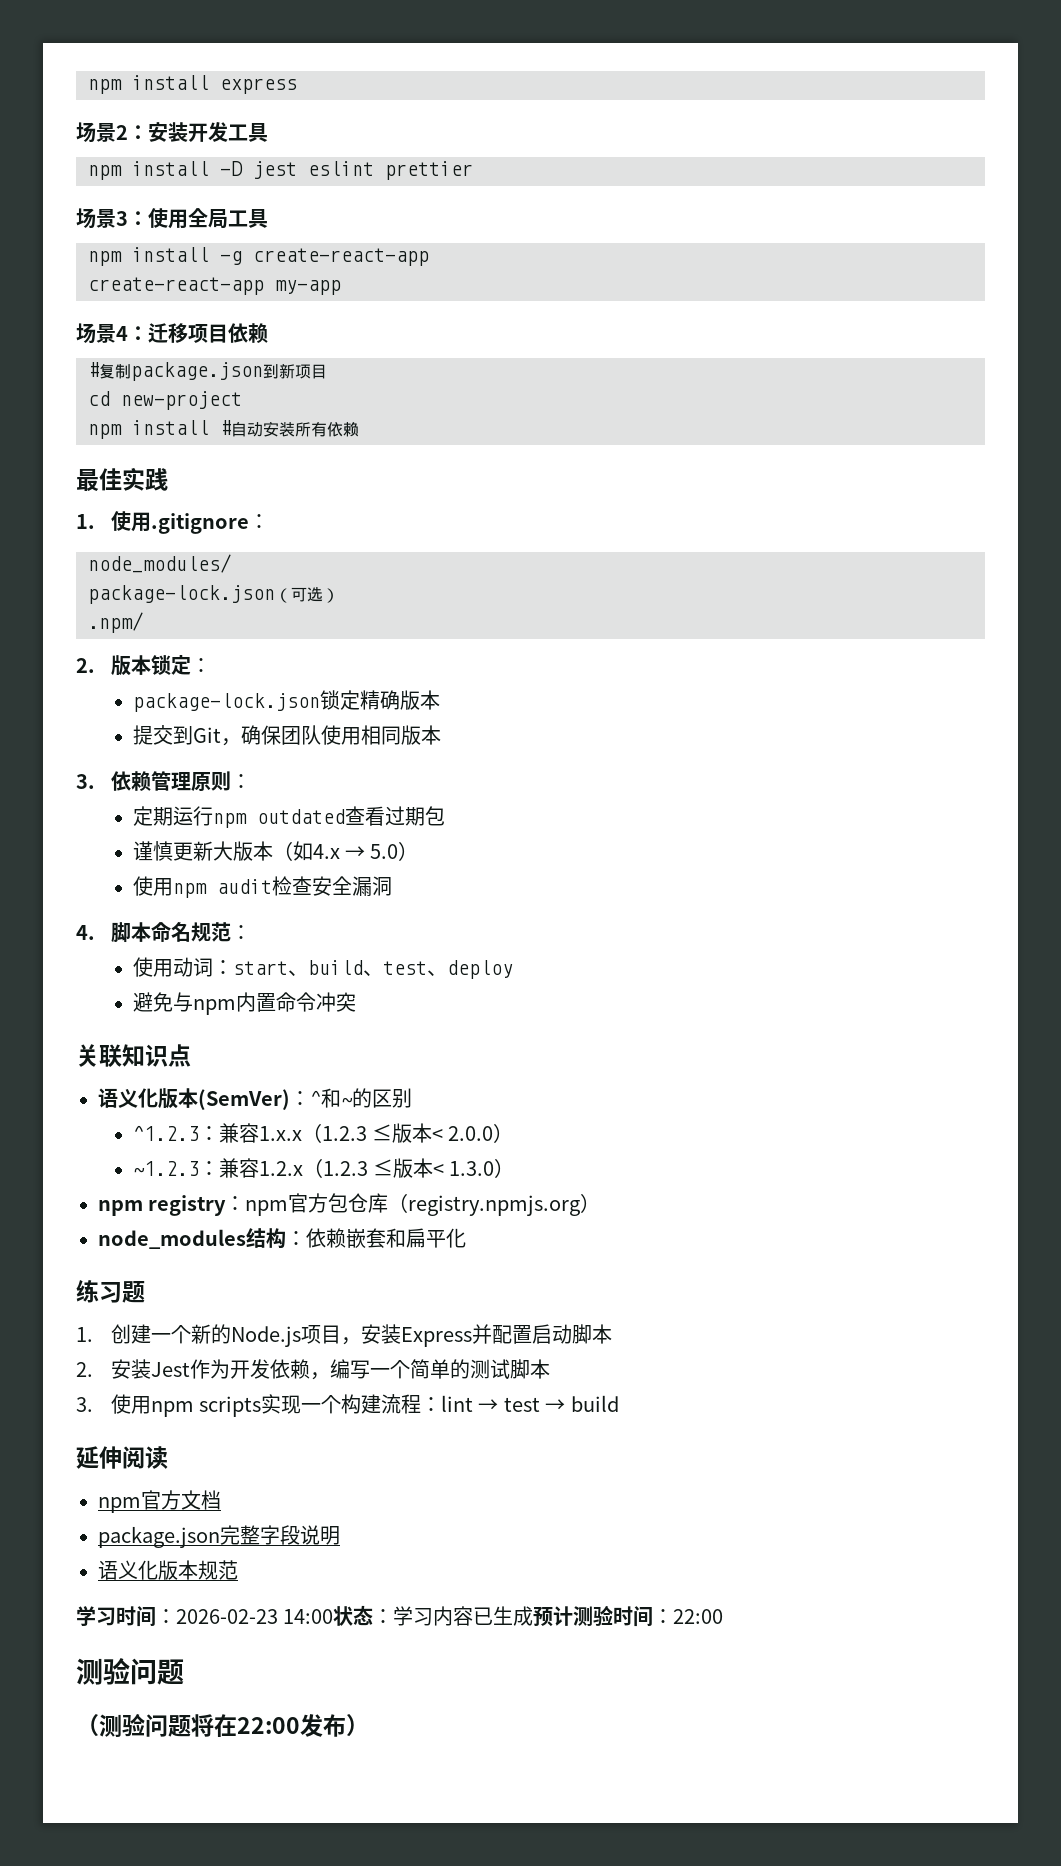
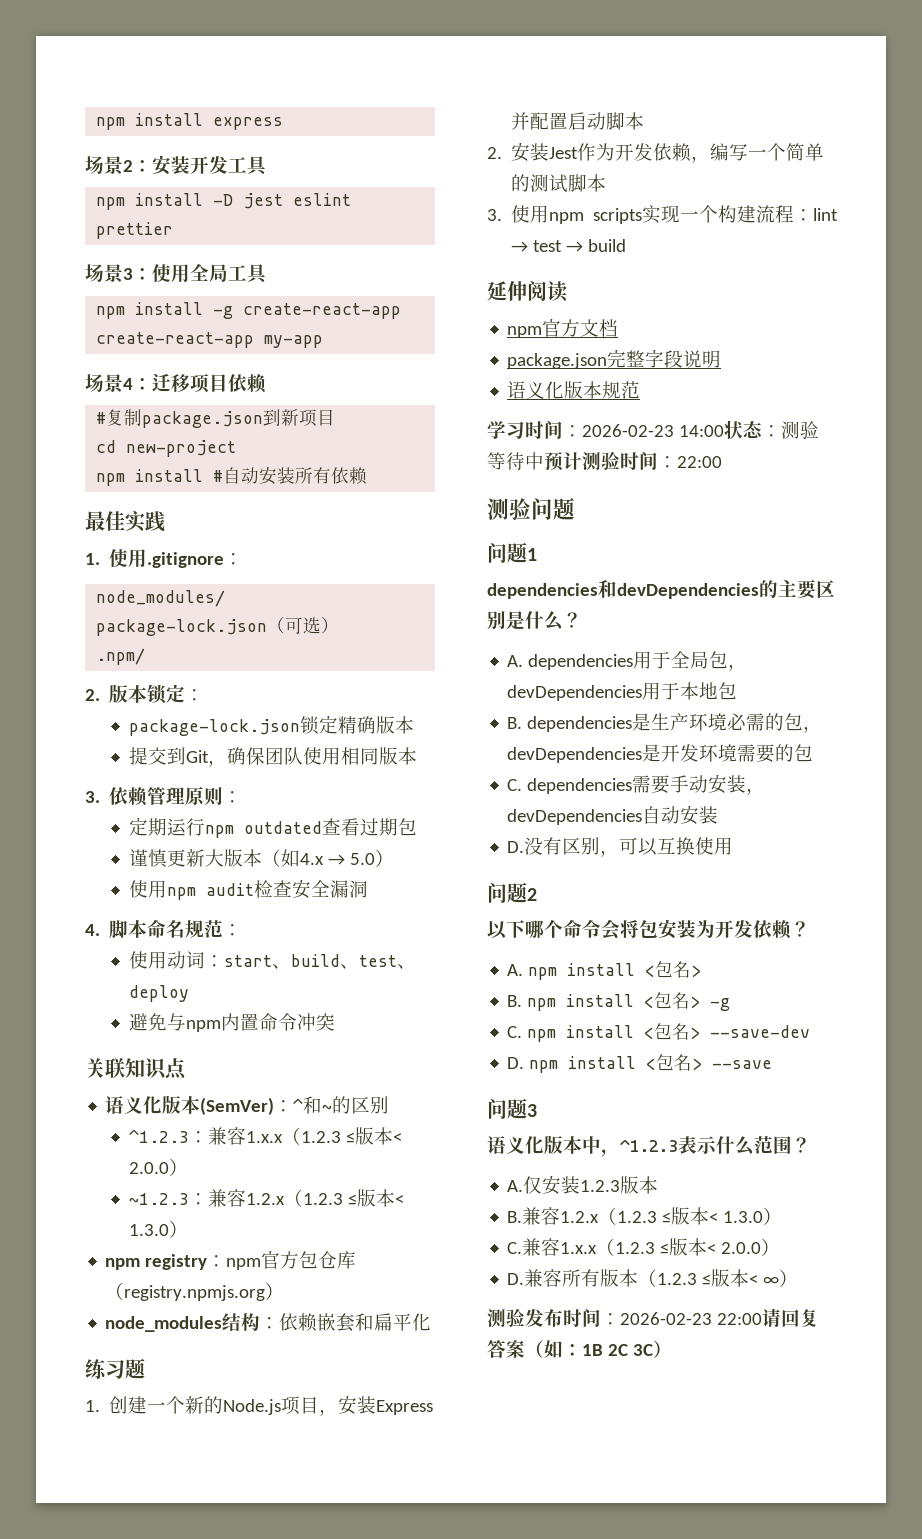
- 学习时间：2026-02-23 14:00状态：学习内容已生成预计测验时间：22:00
+ 学习时间：2026-02-23 14:00状态：测验等待中预计测验时间：22:00
- （测验问题将在22:00发布）
+ 问题1
+ dependencies和devDependencies的主要区别是什么？
+ A. dependencies用于全局包，devDependencies用于本地包
+ B. dependencies是生产环境必需的包，devDependencies是开发环境需要的包
+ C. dependencies需要手动安装，devDependencies自动安装
+ D.没有区别，可以互换使用
+ 问题2
+ 以下哪个命令会将包安装为开发依赖？
+ A. npm install <包名>
+ B. npm install <包名> -g
+ C. npm install <包名> --save-dev
+ D. npm install <包名> --save
+ 问题3
+ 语义化版本中，^1.2.3表示什么范围？
+ A.仅安装1.2.3版本
+ B.兼容1.2.x（1.2.3 ≤版本< 1.3.0）
+ C.兼容1.x.x（1.2.3 ≤版本< 2.0.0）
+ D.兼容所有版本（1.2.3 ≤版本< ∞）
+ 测验发布时间：2026-02-23 22:00请回复答案（如：1B 2C 3C）

